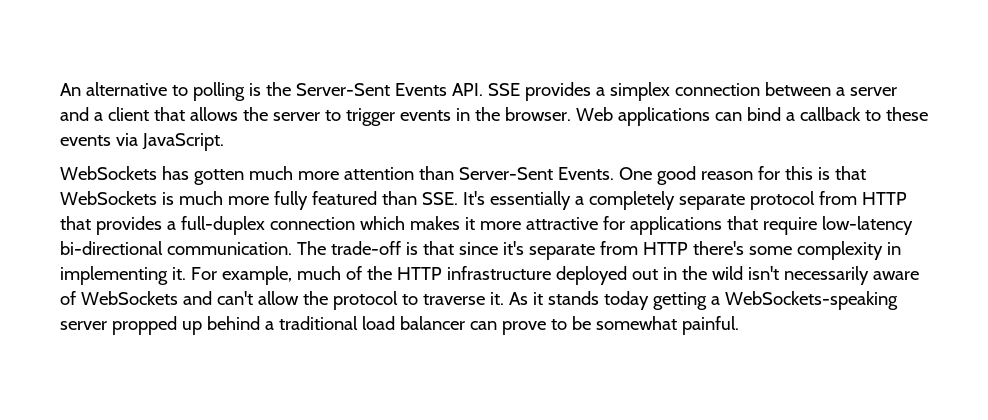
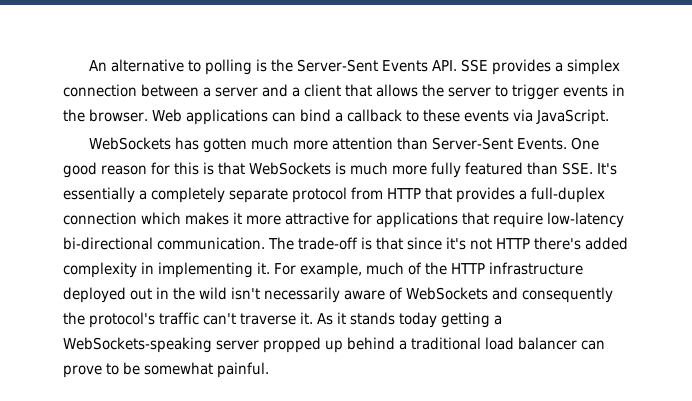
- The trade-off is that since it's separate from HTTP there's some complexity in implementing it.
+ The trade-off is that since it's not HTTP there's added complexity in implementing it.
- For example, much of the HTTP infrastructure deployed out in the wild isn't necessarily aware of WebSockets and can't allow the protocol to traverse it.
+ For example, much of the HTTP infrastructure deployed out in the wild isn't necessarily aware of WebSockets and consequently the protocol's traffic can't traverse it.

